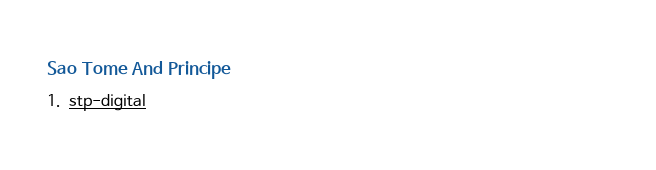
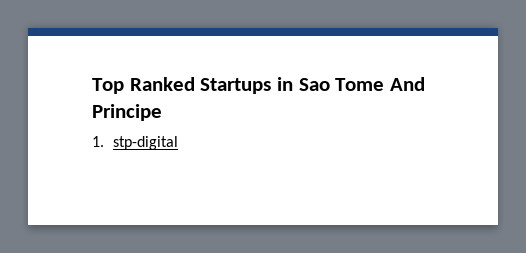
- Sao Tome And Principe
+ Top Ranked Startups in Sao Tome And Principe

